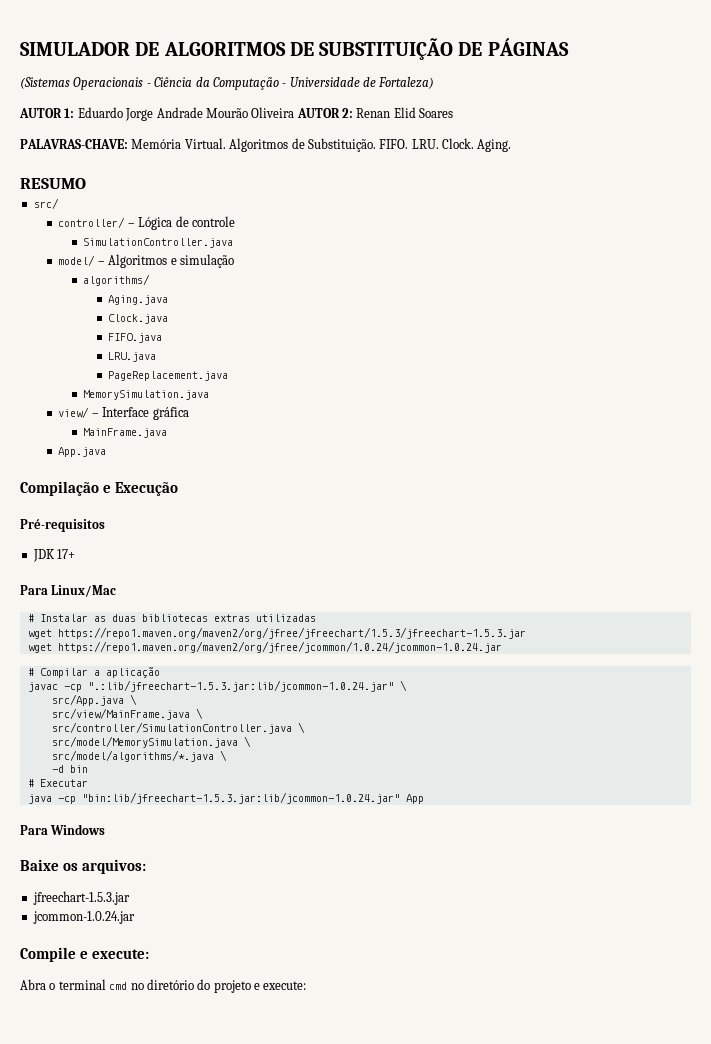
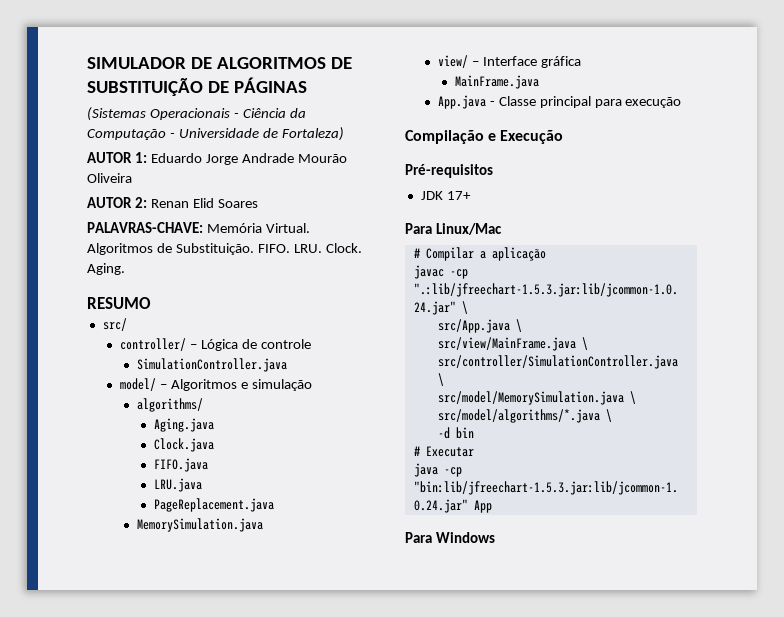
- AUTOR 1: Eduardo Jorge Andrade Mourão Oliveira AUTOR 2: Renan Elid Soares
+ AUTOR 1: Eduardo Jorge Andrade Mourão Oliveira
+ AUTOR 2: Renan Elid Soares
- App.java
+ App.java - Classe principal para execução
- # Instalar as duas bibliotecas extras utilizadas
- wget https://repo1.maven.org/maven2/org/jfree/jfreechart/1.5.3/jfreechart-1.5.3.jar
- wget https://repo1.maven.org/maven2/org/jfree/jcommon/1.0.24/jcommon-1.0.24.jar
- Baixe os arquivos:
- jfreechart-1.5.3.jar
- jcommon-1.0.24.jar
- Compile e execute:
- Abra o terminal cmd no diretório do projeto e execute:

